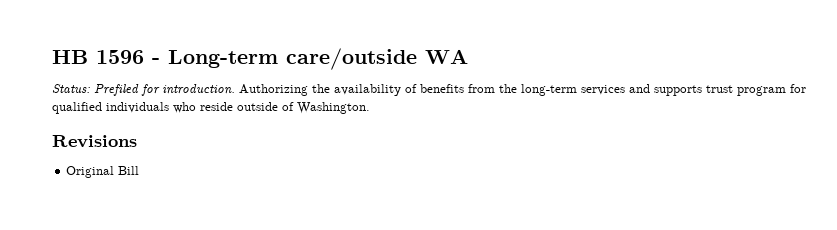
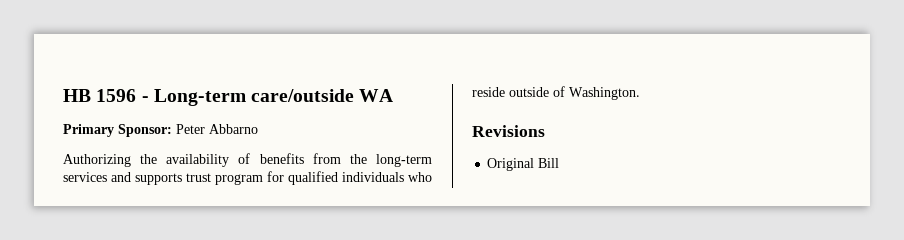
- Status: Prefiled for introduction. Authorizing the availability of benefits from the long-term services and supports trust program for qualified individuals who reside outside of Washington.
+ Primary Sponsor: Peter Abbarno
+ Authorizing the availability of benefits from the long-term services and supports trust program for qualified individuals who reside outside of Washington.

